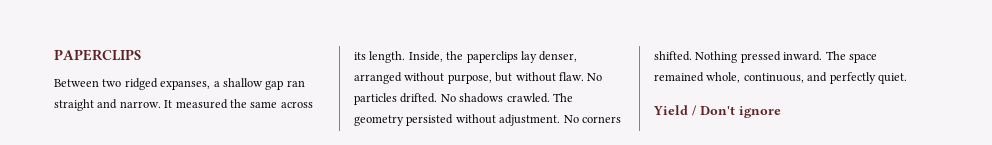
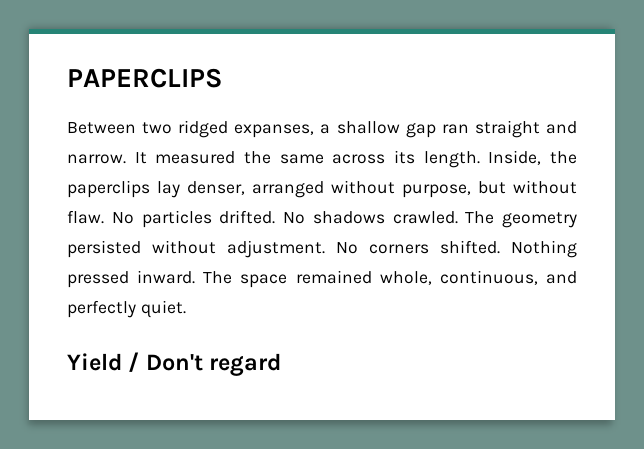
- Yield / Don't ignore
+ Yield / Don't regard

